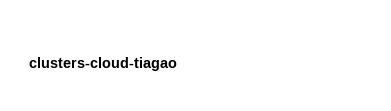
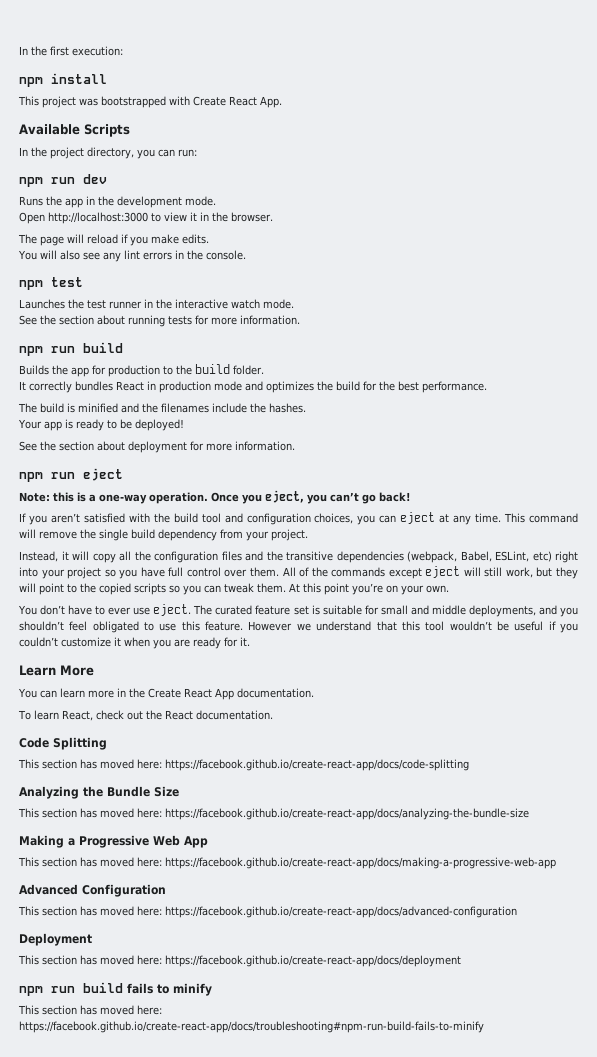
- clusters-cloud-tiagao
+ In the first execution:
+ npm install
+ This project was bootstrapped with Create React App.
+ Available Scripts
+ In the project directory, you can run:
+ npm run dev
+ Runs the app in the development mode.
+ Open http://localhost:3000 to view it in the browser.
+ The page will reload if you make edits.
+ You will also see any lint errors in the console.
+ npm test
+ Launches the test runner in the interactive watch mode.
+ See the section about running tests for more information.
+ npm run build
+ Builds the app for production to the build folder.
+ It correctly bundles React in production mode and optimizes the build for the best performance.
+ The build is minified and the filenames include the hashes.
+ Your app is ready to be deployed!
+ See the section about deployment for more information.
+ npm run eject
+ Note: this is a one-way operation. Once you eject, you can’t go back!
+ If you aren’t satisfied with the build tool and configuration choices, you can eject at any time. This command will remove the single build dependency from your project.
+ Instead, it will copy all the configuration files and the transitive dependencies (webpack, Babel, ESLint, etc) right into your project so you have full control over them. All of the commands except eject will still work, but they will point to the copied scripts so you can tweak them. At this point you’re on your own.
+ You don’t have to ever use eject. The curated feature set is suitable for small and middle deployments, and you shouldn’t feel obligated to use this feature. However we understand that this tool wouldn’t be useful if you couldn’t customize it when you are ready for it.
+ Learn More
+ You can learn more in the Create React App documentation.
+ To learn React, check out the React documentation.
+ Code Splitting
+ This section has moved here: https://facebook.github.io/create-react-app/docs/code-splitting
+ Analyzing the Bundle Size
+ This section has moved here: https://facebook.github.io/create-react-app/docs/analyzing-the-bundle-size
+ Making a Progressive Web App
+ This section has moved here: https://facebook.github.io/create-react-app/docs/making-a-progressive-web-app
+ Advanced Configuration
+ This section has moved here: https://facebook.github.io/create-react-app/docs/advanced-configuration
+ Deployment
+ This section has moved here: https://facebook.github.io/create-react-app/docs/deployment
+ npm run build fails to minify
+ This section has moved here: https://facebook.github.io/create-react-app/docs/troubleshooting#npm-run-build-fails-to-minify

